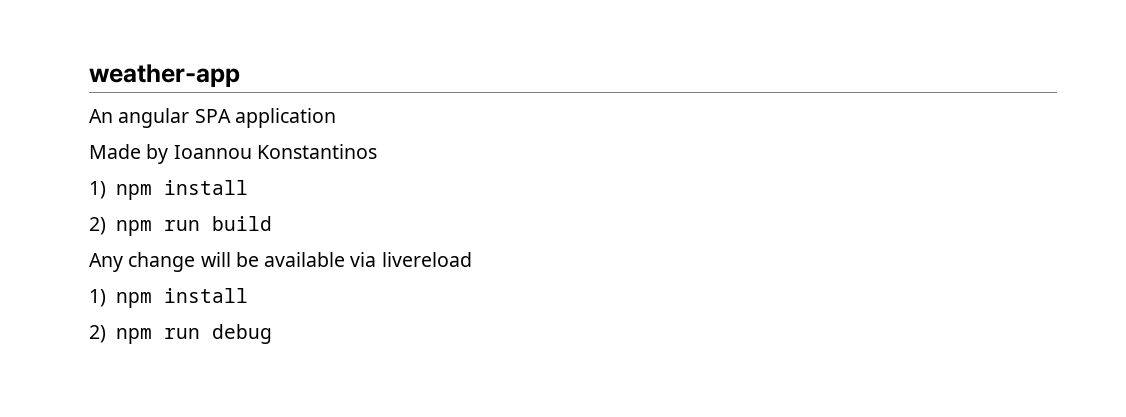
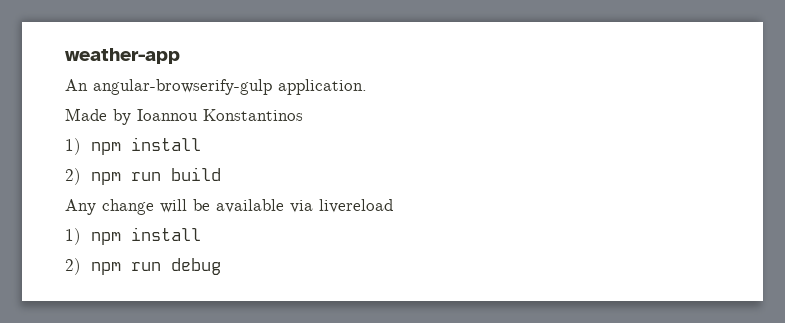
- An angular SPA application
+ An angular-browserify-gulp application.

